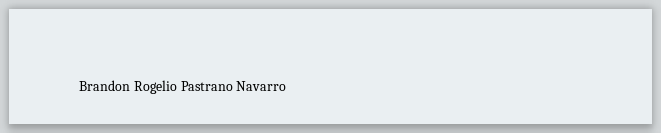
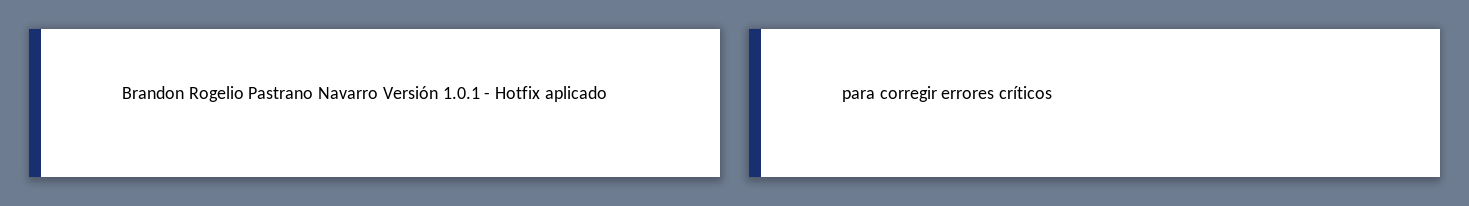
- Brandon Rogelio Pastrano Navarro
+ Brandon Rogelio Pastrano Navarro Versión 1.0.1 - Hotfix aplicado para corregir errores críticos

